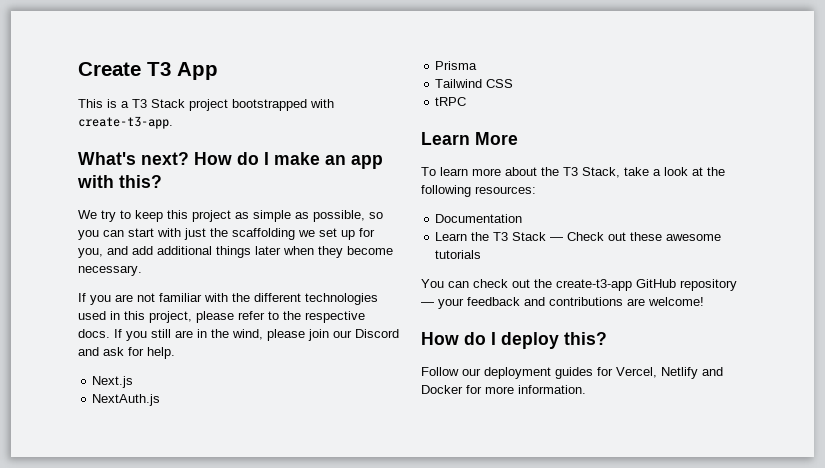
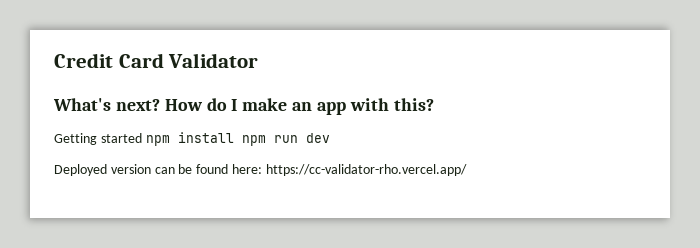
- Create T3 App
- This is a T3 Stack project bootstrapped with create-t3-app.
+ Credit Card Validator
- We try to keep this project as simple as possible, so you can start with just the scaffolding we set up for you, and add additional things later when they become necessary.
- If you are not familiar with the different technologies used in this project, please refer to the respective docs. If you still are in the wind, please join our Discord and ask for help.
- Next.js
- NextAuth.js
- Prisma
- Tailwind CSS
- tRPC
- Learn More
- To learn more about the T3 Stack, take a look at the following resources:
- Documentation
- Learn the T3 Stack — Check out these awesome tutorials
- You can check out the create-t3-app GitHub repository — your feedback and contributions are welcome!
- How do I deploy this?
- Follow our deployment guides for Vercel, Netlify and Docker for more information.
+ Getting started npm install npm run dev
+ Deployed version can be found here: https://cc-validator-rho.vercel.app/

